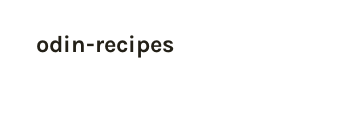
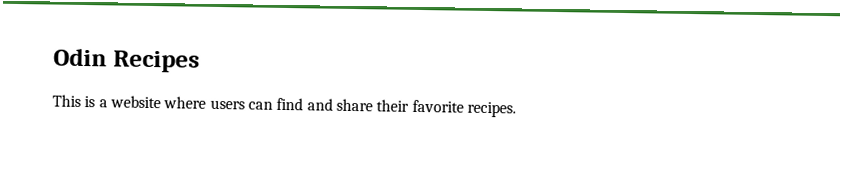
- odin-recipes
+ Odin Recipes
+ This is a website where users can find and share their favorite recipes.

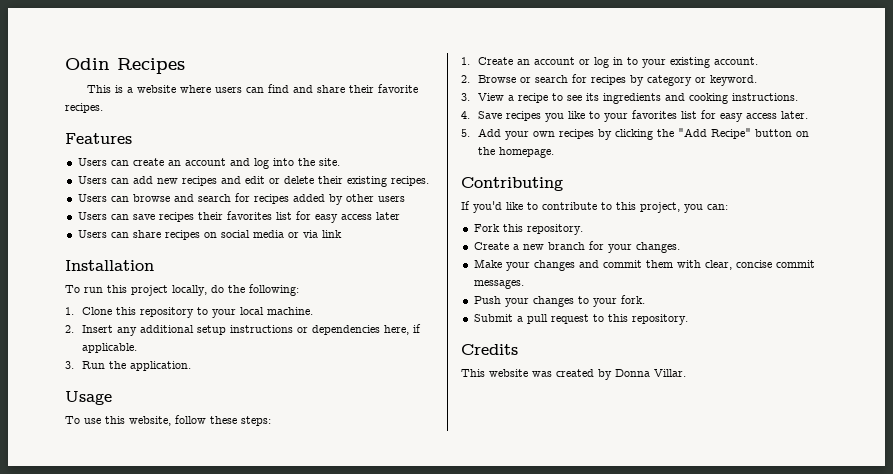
+ Features
+ Users can create an account and log into the site.
+ Users can add new recipes and edit or delete their existing recipes.
+ Users can browse and search for recipes added by other users
+ Users can save recipes their favorites list for easy access later
+ Users can share recipes on social media or via link
+ Installation
+ To run this project locally, do the following:
+ 1. Clone this repository to your local machine.
+ 2. Insert any additional setup instructions or dependencies here, if applicable.
+ 3. Run the application.
+ Usage
+ To use this website, follow these steps:
+ 1. Create an account or log in to your existing account.
+ 2. Browse or search for recipes by category or keyword.
+ 3. View a recipe to see its ingredients and cooking instructions.
+ 4. Save recipes you like to your favorites list for easy access later.
+ 5. Add your own recipes by clicking the "Add Recipe" button on the homepage.
+ Contributing
+ If you'd like to contribute to this project, you can:
+ Fork this repository.
+ Create a new branch for your changes.
+ Make your changes and commit them with clear, concise commit messages.
+ Push your changes to your fork.
+ Submit a pull request to this repository.
+ Credits
+ This website was created by Donna Villar.

